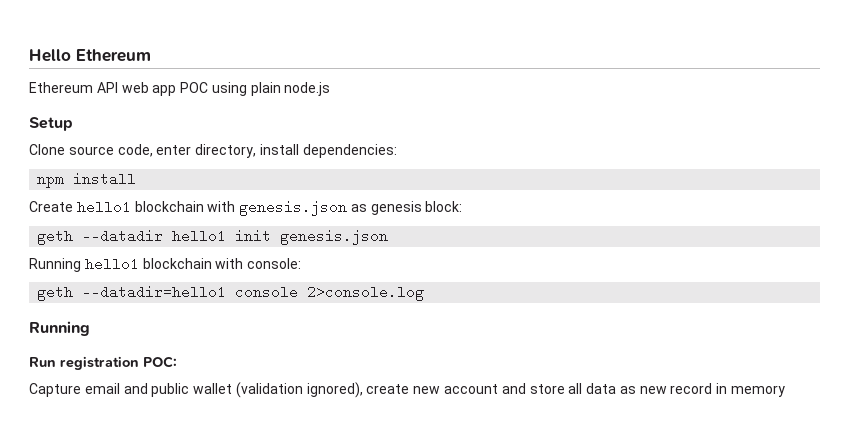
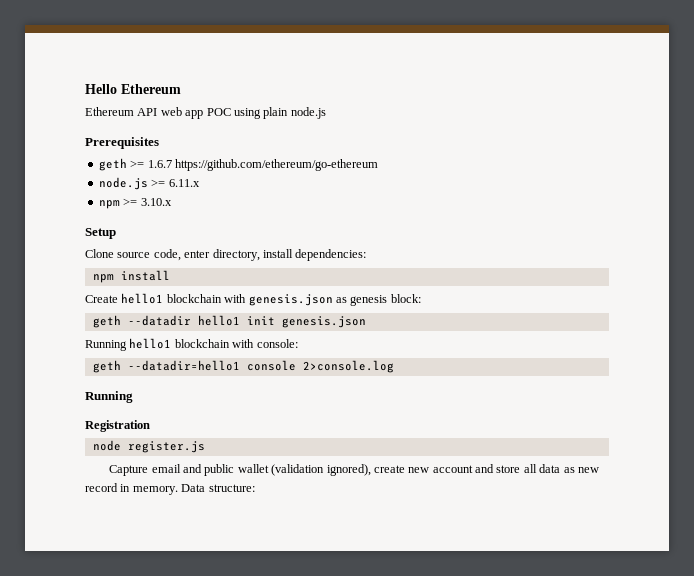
+ Prerequisites
+ geth >= 1.6.7 https://github.com/ethereum/go-ethereum
+ node.js >= 6.11.x
+ npm >= 3.10.x
- Run registration POC:
+ Registration
+ node register.js
- Capture email and public wallet (validation ignored), create new account and store all data as new record in memory
+ Capture email and public wallet (validation ignored), create new account and store all data as new record in memory. Data structure:

